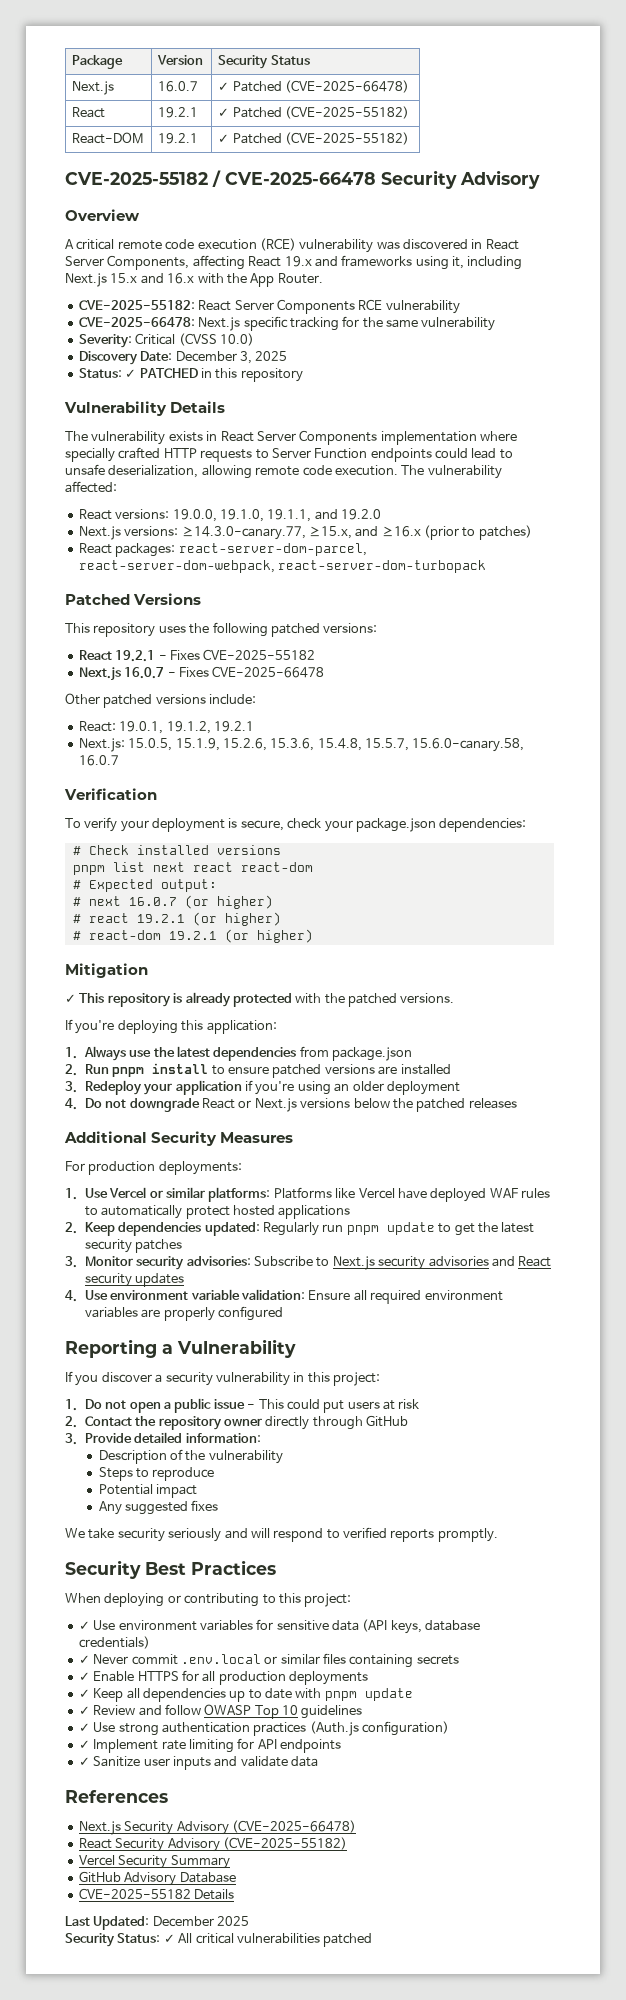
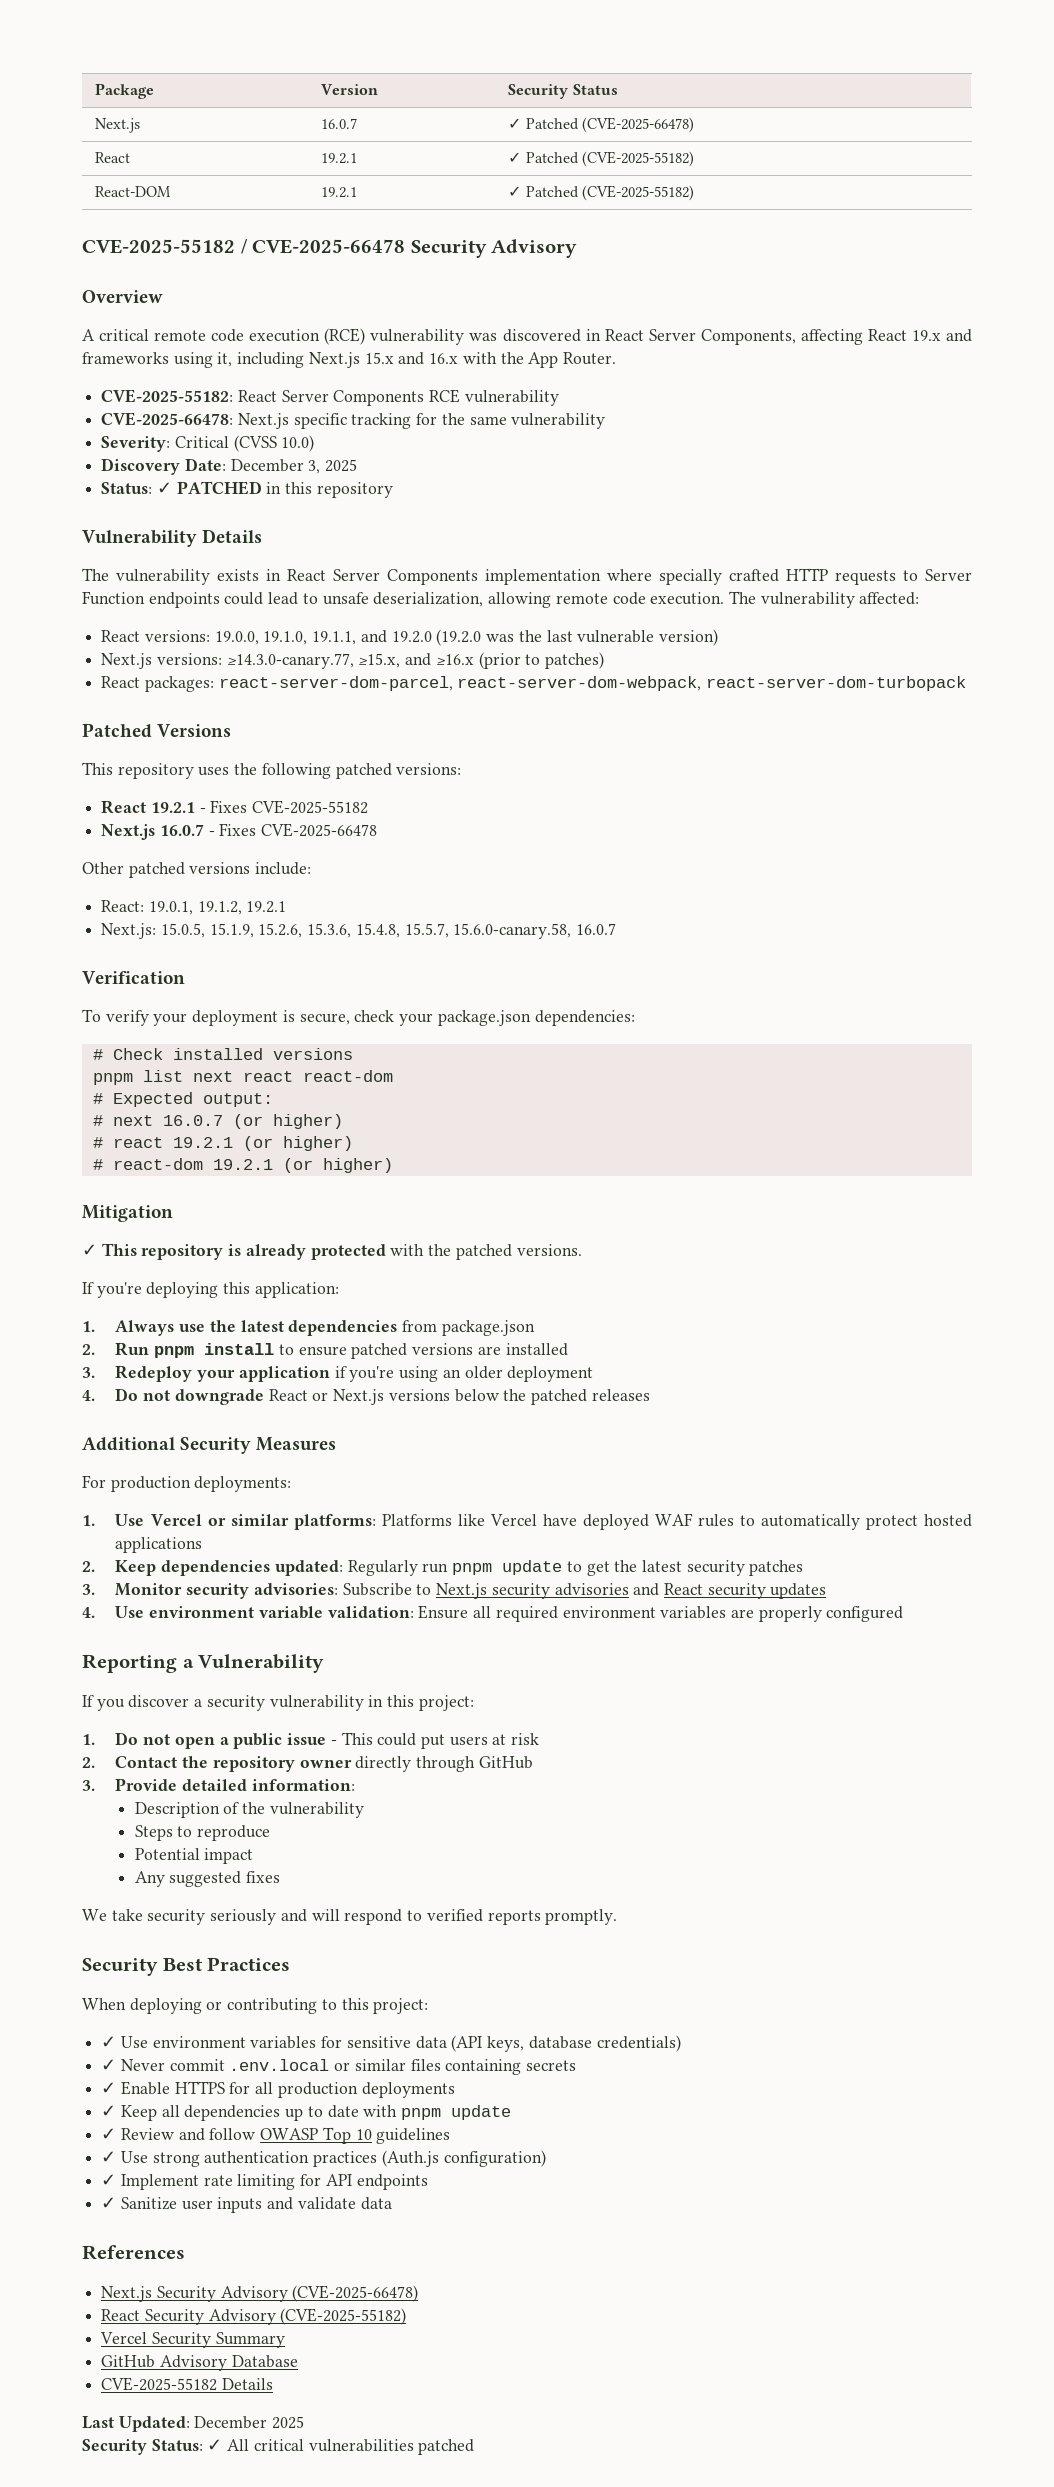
- React versions: 19.0.0, 19.1.0, 19.1.1, and 19.2.0
+ React versions: 19.0.0, 19.1.0, 19.1.1, and 19.2.0 (19.2.0 was the last vulnerable version)

